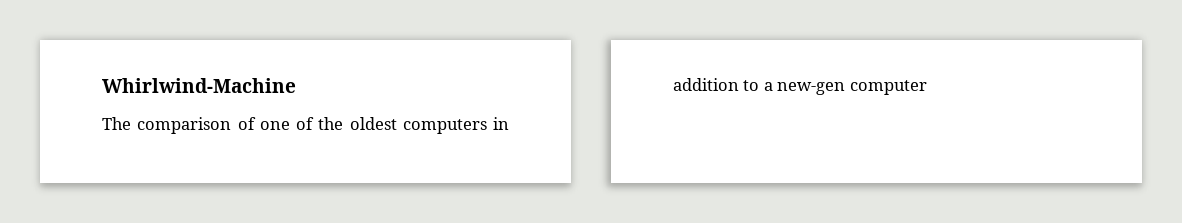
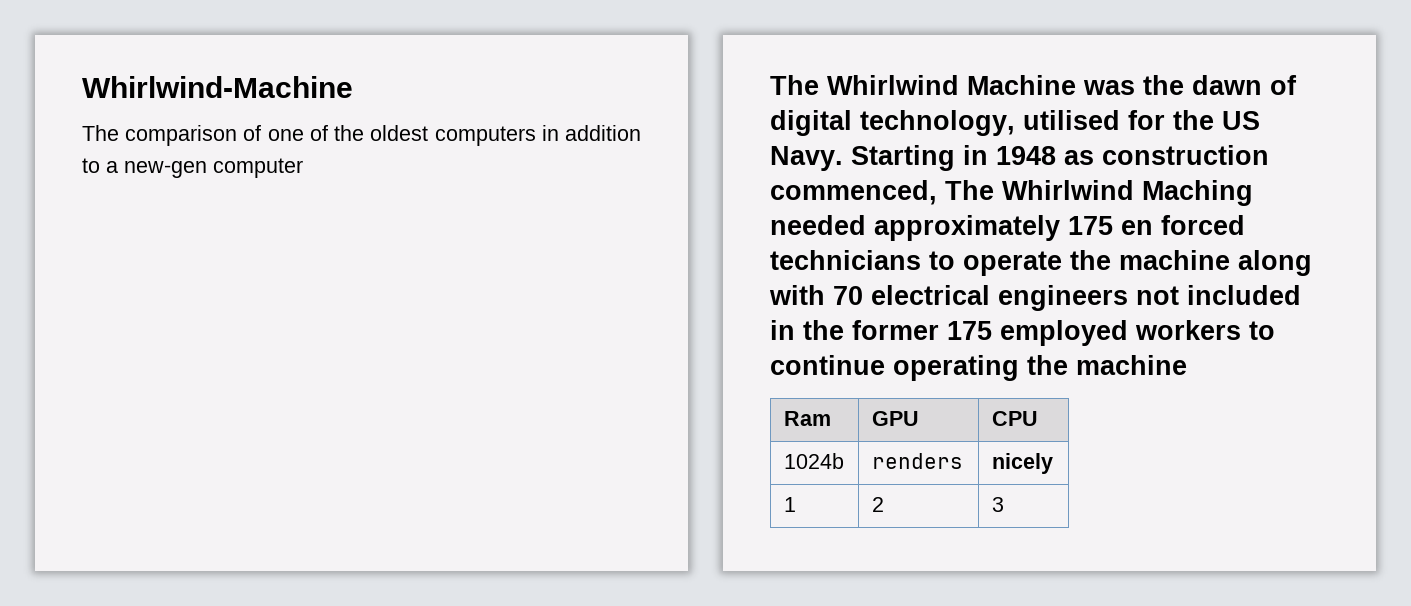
+ The Whirlwind Machine was the dawn of digital technology, utilised for the US Navy. Starting in 1948 as construction commenced, The Whirlwind Maching needed approximately 175 en forced technicians to operate the machine along with 70 electrical engineers not included in the former 175 employed workers to continue operating the machine
+ Ram | GPU | CPU
+ 1024b | renders | nicely
+ 1 | 2 | 3

